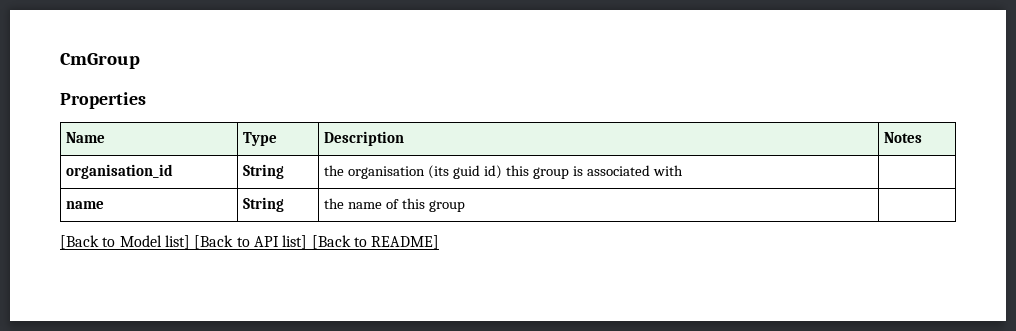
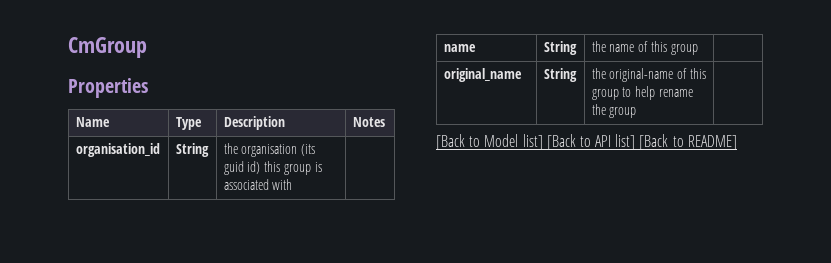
+ original_name | String | the original-name of this group to help rename the group |

